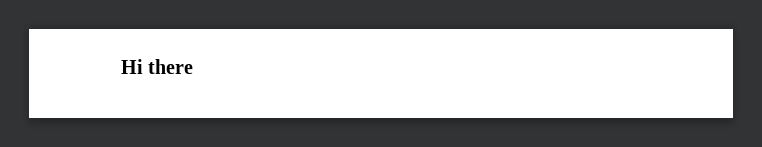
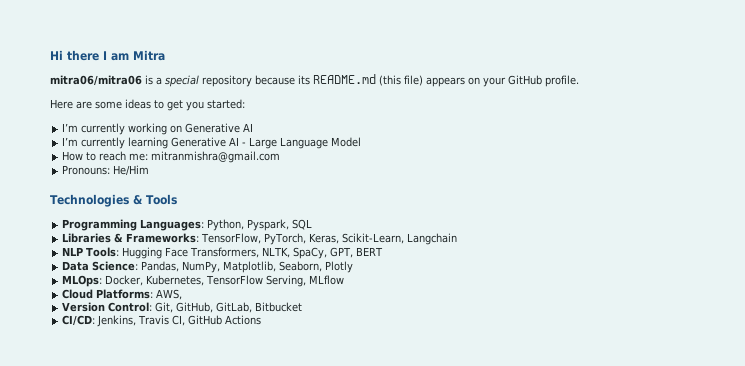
- Hi there
+ Hi there I am Mitra
+ mitra06/mitra06 is a special repository because its README.md (this file) appears on your GitHub profile.
+ Here are some ideas to get you started:
+ I’m currently working on Generative AI
+ I’m currently learning Generative AI - Large Language Model
+ How to reach me: mitranmishra@gmail.com
+ Pronouns: He/Him
+ Technologies & Tools
+ Programming Languages: Python, Pyspark, SQL
+ Libraries & Frameworks: TensorFlow, PyTorch, Keras, Scikit-Learn, Langchain
+ NLP Tools: Hugging Face Transformers, NLTK, SpaCy, GPT, BERT
+ Data Science: Pandas, NumPy, Matplotlib, Seaborn, Plotly
+ MLOps: Docker, Kubernetes, TensorFlow Serving, MLflow
+ Cloud Platforms: AWS,
+ Version Control: Git, GitHub, GitLab, Bitbucket
+ CI/CD: Jenkins, Travis CI, GitHub Actions

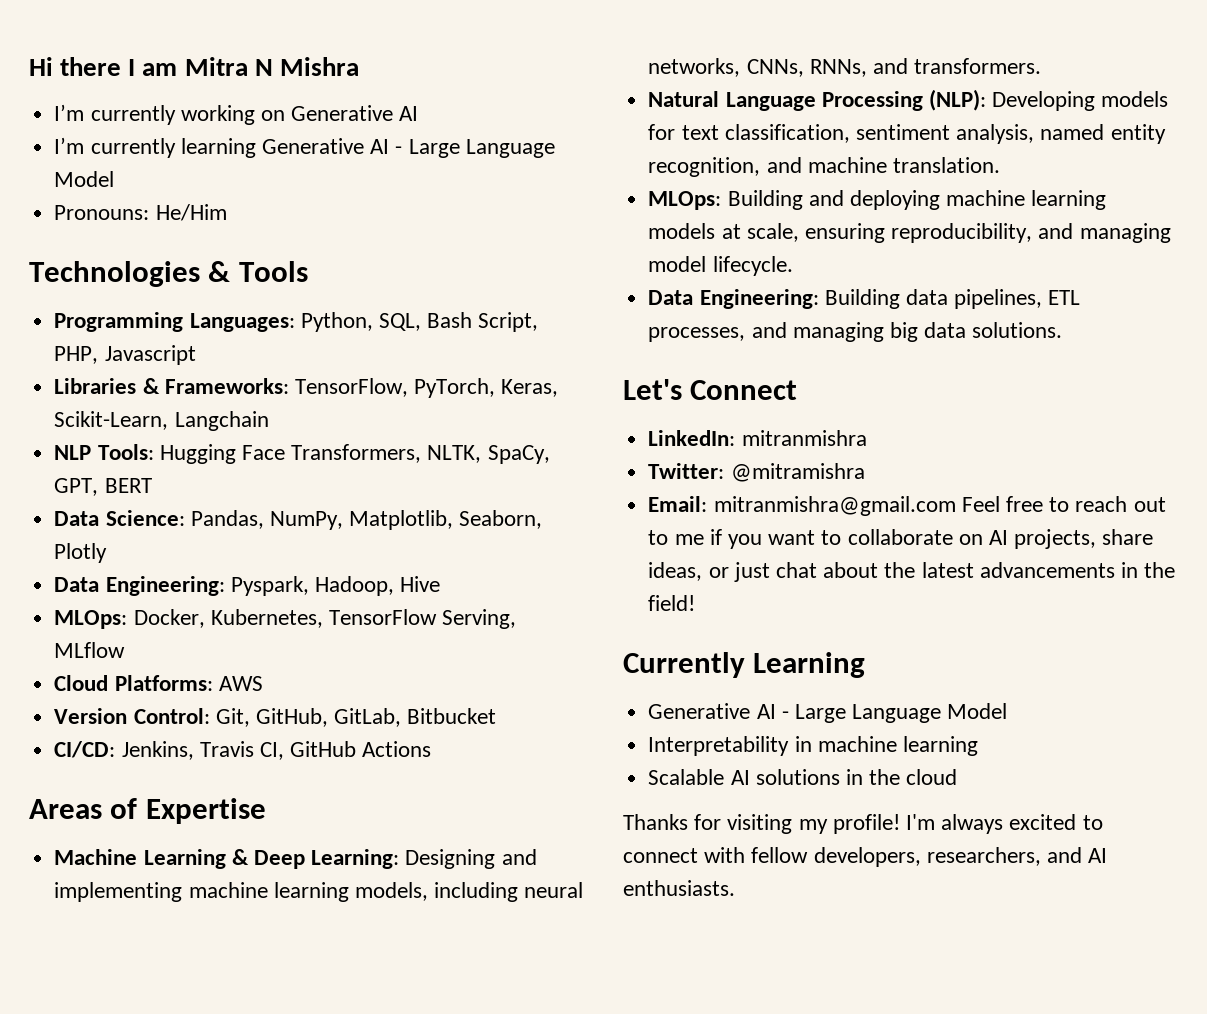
- Hi there I am Mitra
- mitra06/mitra06 is a special repository because its README.md (this file) appears on your GitHub profile.
- Here are some ideas to get you started:
+ Hi there I am Mitra N Mishra
- How to reach me: mitranmishra@gmail.com
- Programming Languages: Python, Pyspark, SQL
+ Programming Languages: Python, SQL, Bash Script, PHP, Javascript
+ Data Engineering: Pyspark, Hadoop, Hive
- Cloud Platforms: AWS,
+ Cloud Platforms: AWS
+ Areas of Expertise
+ Machine Learning & Deep Learning: Designing and implementing machine learning models, including neural networks, CNNs, RNNs, and transformers.
+ Natural Language Processing (NLP): Developing models for text classification, sentiment analysis, named entity recognition, and machine translation.
+ MLOps: Building and deploying machine learning models at scale, ensuring reproducibility, and managing model lifecycle.
+ Data Engineering: Building data pipelines, ETL processes, and managing big data solutions.
+ Let's Connect
+ LinkedIn: mitranmishra
+ Twitter: @mitramishra
+ Email: mitranmishra@gmail.com Feel free to reach out to me if you want to collaborate on AI projects, share ideas, or just chat about the latest advancements in the field!
+ Currently Learning
+ Generative AI - Large Language Model
+ Interpretability in machine learning
+ Scalable AI solutions in the cloud
+ Thanks for visiting my profile! I'm always excited to connect with fellow developers, researchers, and AI enthusiasts.

